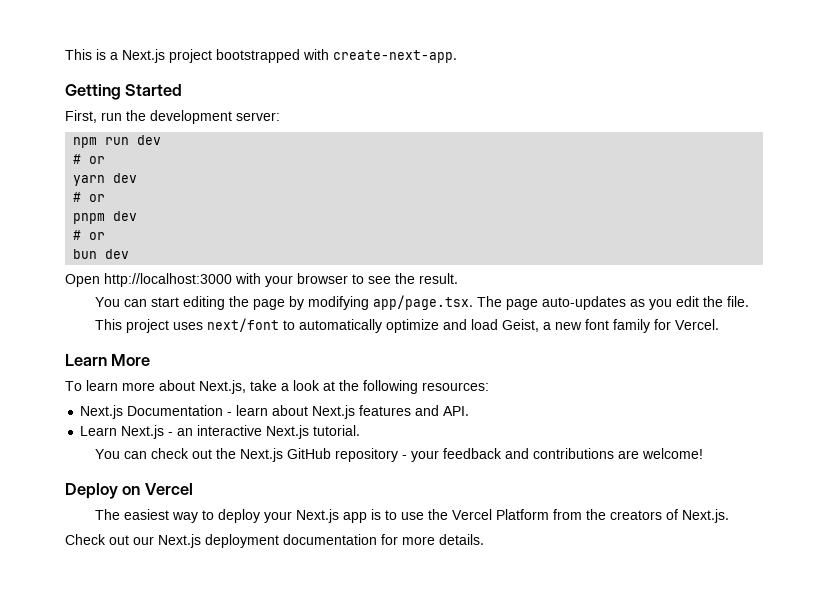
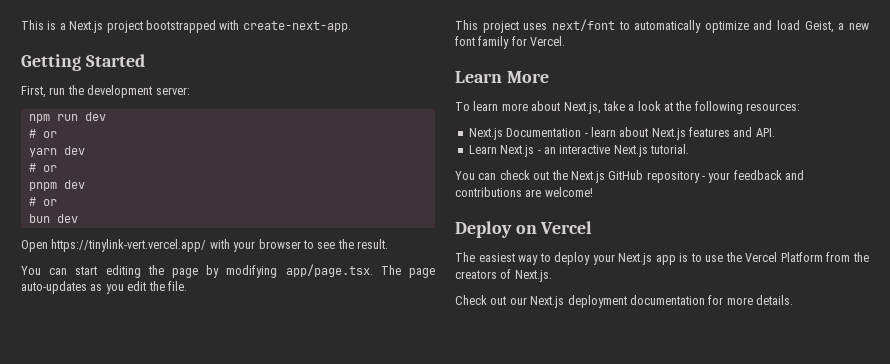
- Open http://localhost:3000 with your browser to see the result.
+ Open https://tinylink-vert.vercel.app/ with your browser to see the result.

